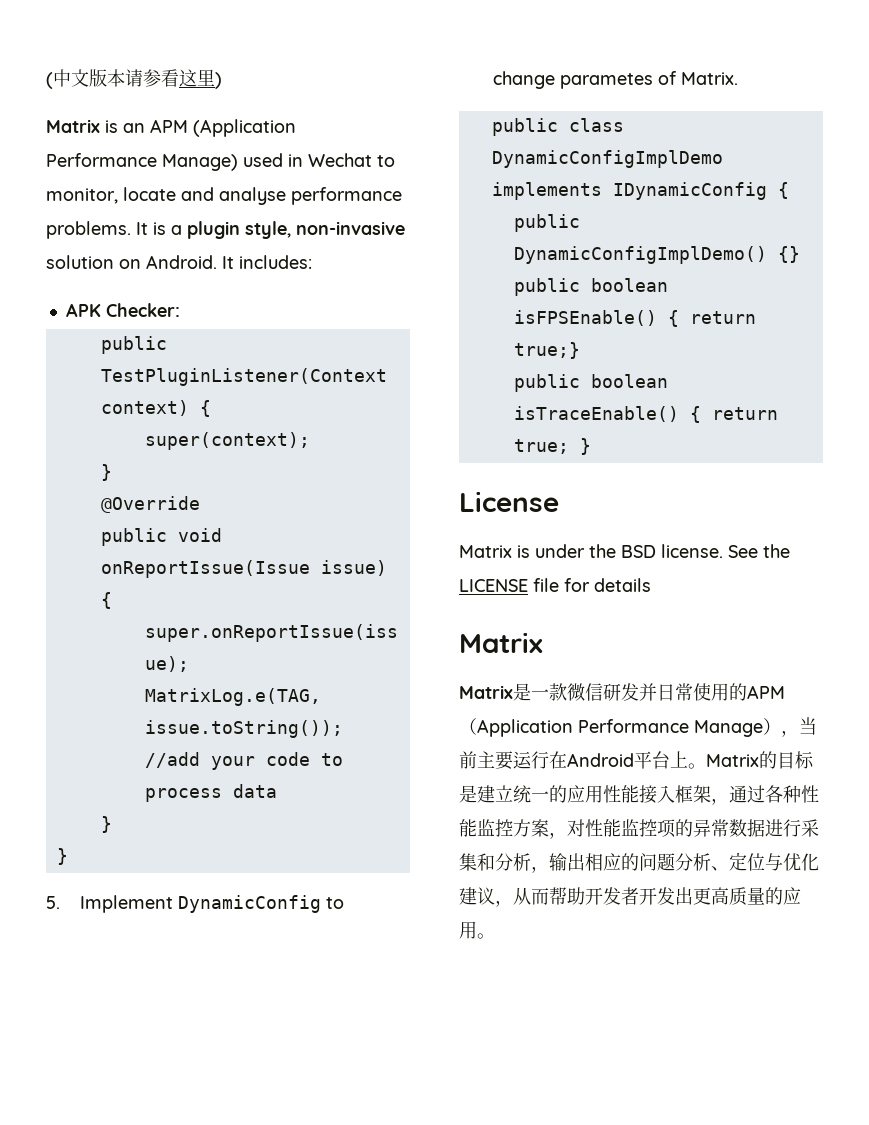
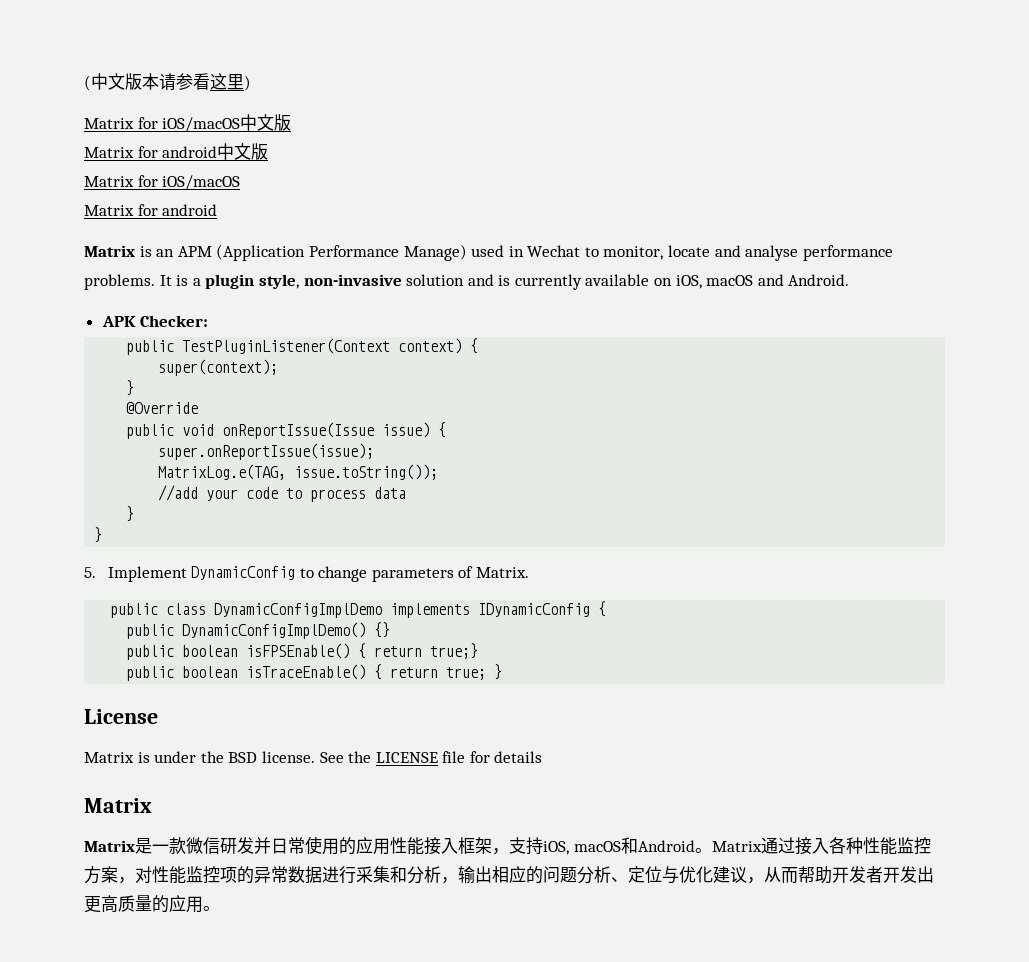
+ Matrix for iOS/macOS中文版
+ Matrix for android中文版
+ Matrix for iOS/macOS
+ Matrix for android
- It is a plugin style, non-invasive solution on Android. It includes:
+ It is a plugin style, non-invasive solution and is currently available on iOS, macOS and Android.
- 5. Implement DynamicConfig to change parametes of Matrix.
+ 5. Implement DynamicConfig to change parameters of Matrix.
- Matrix是一款微信研发并日常使用的APM（Application Performance Manage），当前主要运行在Android平台上。Matrix的目标是建立统一的应用性能接入框架，通过各种性能监控方案，对性能监控项的异常数据进行采集和分析，输出相应的问题分析、定位与优化建议，从而帮助开发者开发出更高质量的应用。
+ Matrix是一款微信研发并日常使用的应用性能接入框架，支持iOS, macOS和Android。Matrix通过接入各种性能监控方案，对性能监控项的异常数据进行采集和分析，输出相应的问题分析、定位与优化建议，从而帮助开发者开发出更高质量的应用。

